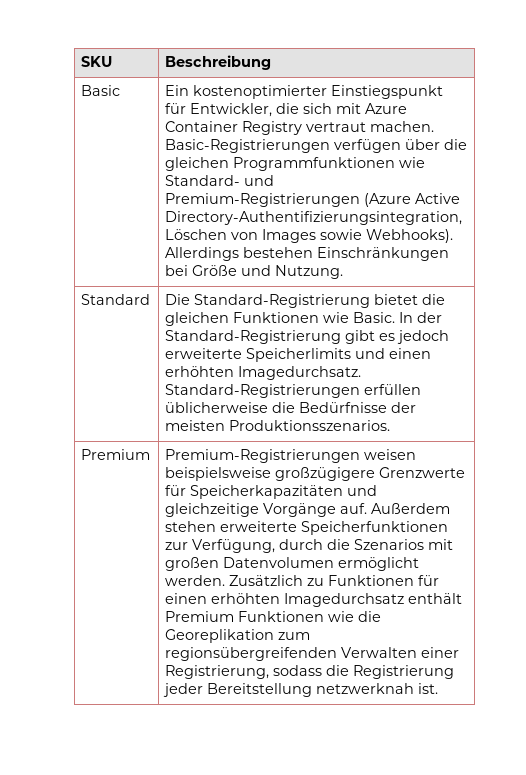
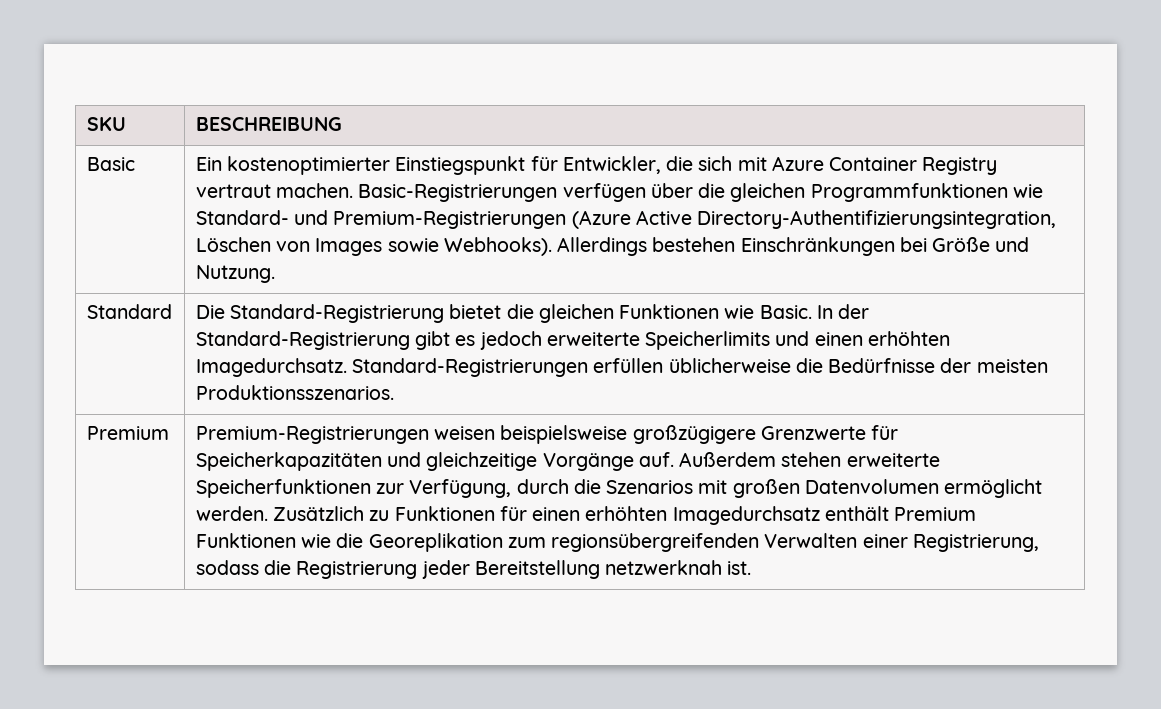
- SKU | Beschreibung
+ SKU | BESCHREIBUNG

